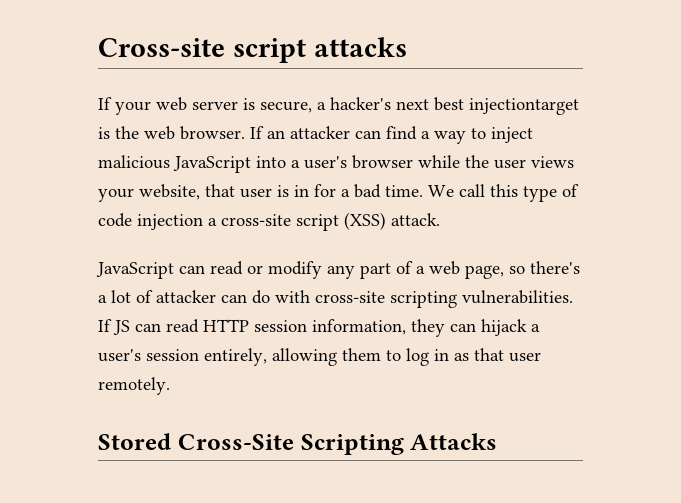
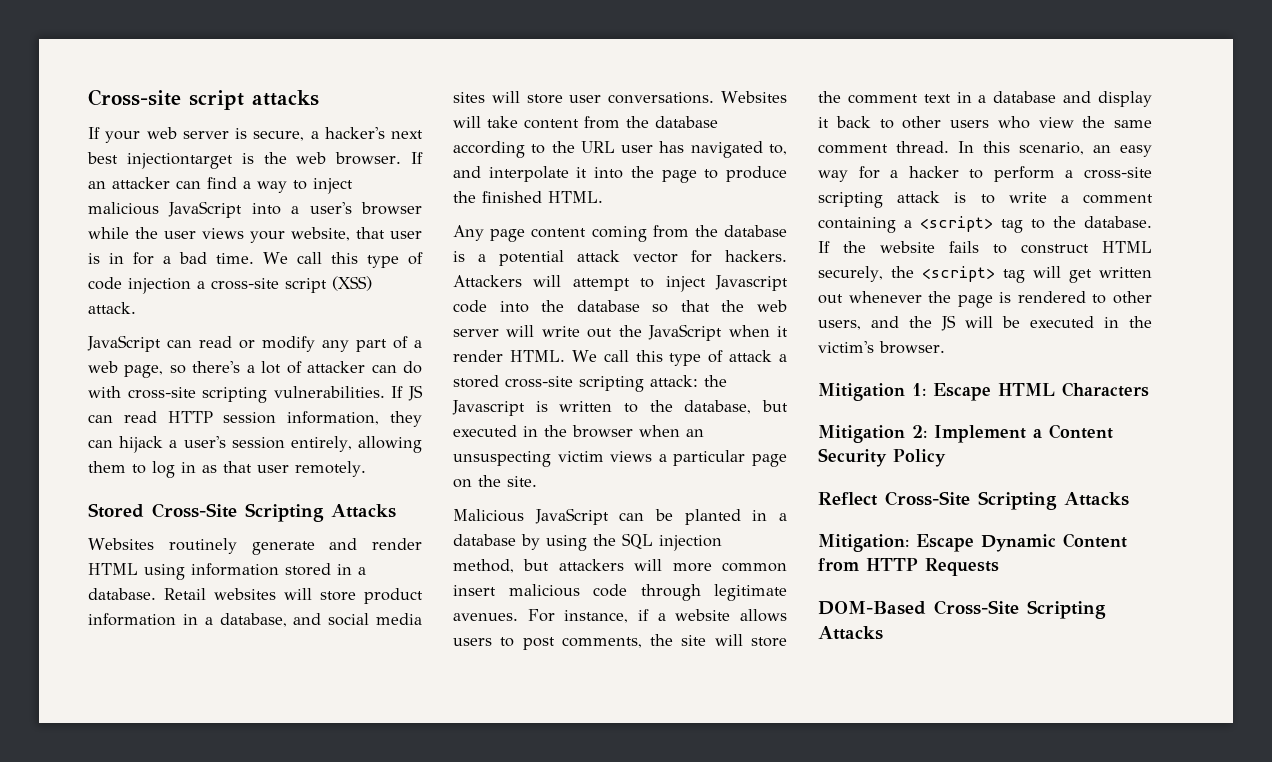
+ Websites routinely generate and render HTML using information stored in a database. Retail websites will store product information in a database, and social media sites will store user conversations. Websites will take content from the database according to the URL user has navigated to, and interpolate it into the page to produce the finished HTML.
+ Any page content coming from the database is a potential attack vector for hackers. Attackers will attempt to inject Javascript code into the database so that the web server will write out the JavaScript when it render HTML. We call this type of attack a stored cross-site scripting attack: the Javascript is written to the database, but executed in the browser when an unsuspecting victim views a particular page on the site.
+ Malicious JavaScript can be planted in a database by using the SQL injection method, but attackers will more common insert malicious code through legitimate avenues. For instance, if a website allows users to post comments, the site will store the comment text in a database and display it back to other users who view the same comment thread. In this scenario, an easy way for a hacker to perform a cross-site scripting attack is to write a comment containing a <script> tag to the database. If the website fails to construct HTML securely, the <script> tag will get written out whenever the page is rendered to other users, and the JS will be executed in the victim's browser.
+ Mitigation 1: Escape HTML Characters
+ Mitigation 2: Implement a Content Security Policy
+ Reflect Cross-Site Scripting Attacks
+ Mitigation: Escape Dynamic Content from HTTP Requests
+ DOM-Based Cross-Site Scripting Attacks

